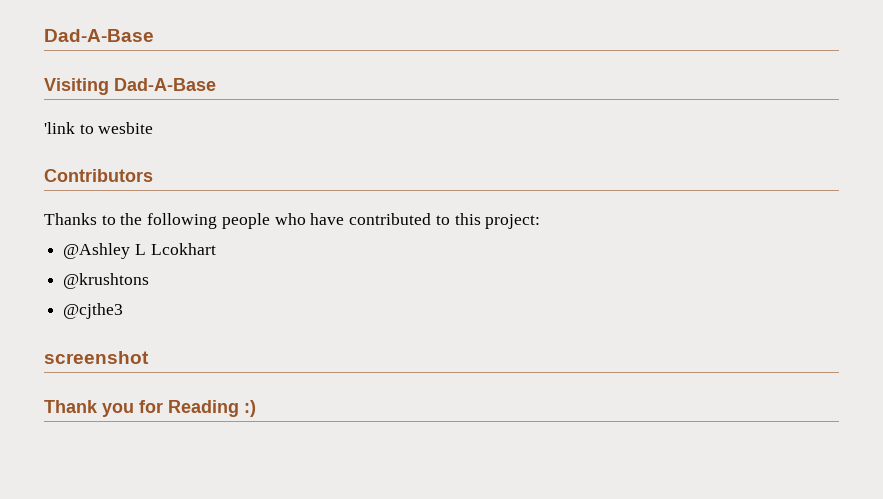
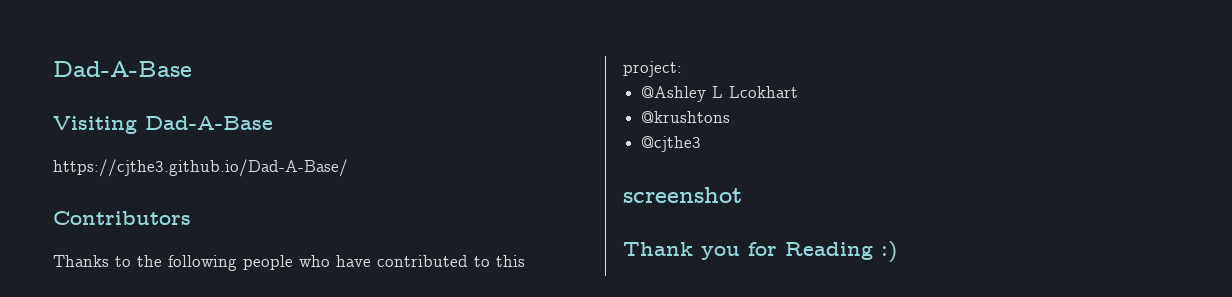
- 'link to wesbite
+ https://cjthe3.github.io/Dad-A-Base/

